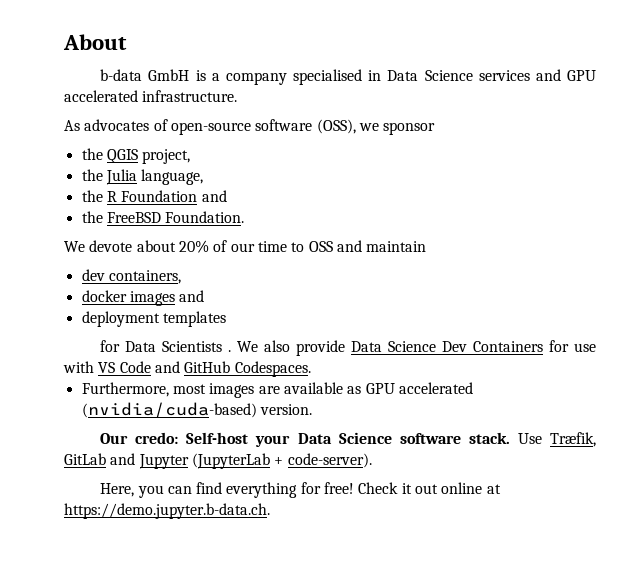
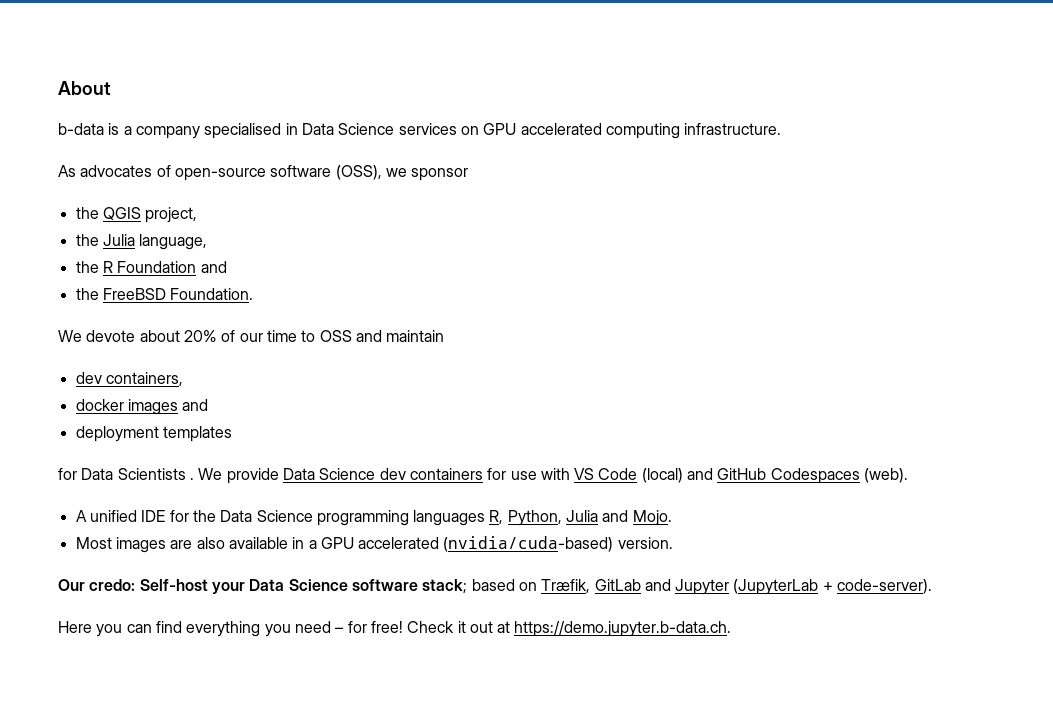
- b-data GmbH is a company specialised in Data Science services and GPU accelerated infrastructure.
+ b-data is a company specialised in Data Science services on GPU accelerated computing infrastructure.
- We also provide Data Science Dev Containers for use with VS Code and GitHub Codespaces.
- Furthermore, most images are available as GPU accelerated (nvidia/cuda-based) version.
+ We provide Data Science dev containers for use with VS Code (local) and GitHub Codespaces (web).
+ A unified IDE for the Data Science programming languages R, Python, Julia and Mojo.
+ Most images are also available in a GPU accelerated (nvidia/cuda-based) version.
- Our credo: Self-host your Data Science software stack. Use Træfik, GitLab and Jupyter (JupyterLab + code-server).
+ Our credo: Self-host your Data Science software stack; based on Træfik, GitLab and Jupyter (JupyterLab + code-server).
- Here, you can find everything for free!
+ Here you can find everything you need – for free!
- Check it out online at https://demo.jupyter.b-data.ch.
+ Check it out at https://demo.jupyter.b-data.ch.

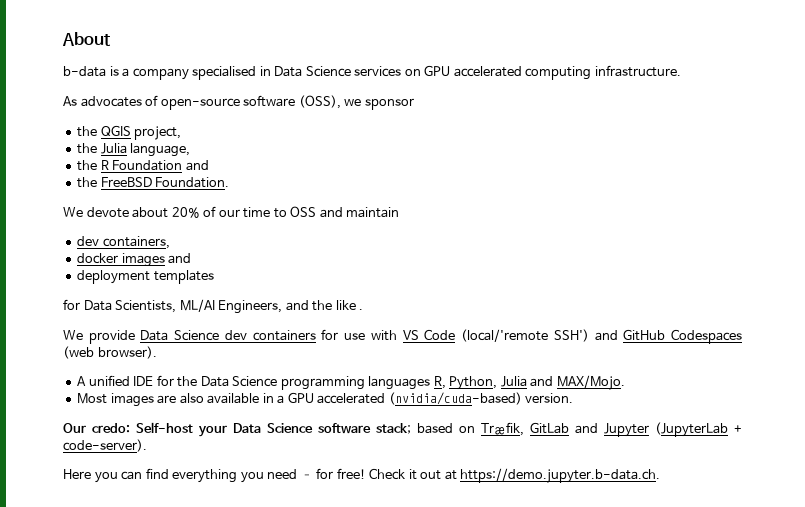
- for Data Scientists . We provide Data Science dev containers for use with VS Code (local) and GitHub Codespaces (web).
+ for Data Scientists, ML/AI Engineers, and the like .
+ We provide Data Science dev containers for use with VS Code (local/'remote SSH') and GitHub Codespaces (web browser).
- A unified IDE for the Data Science programming languages R, Python, Julia and Mojo.
+ A unified IDE for the Data Science programming languages R, Python, Julia and MAX/Mojo.

